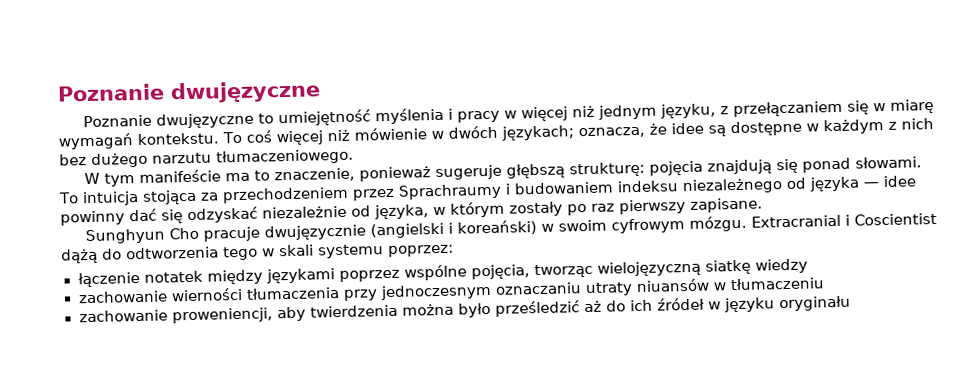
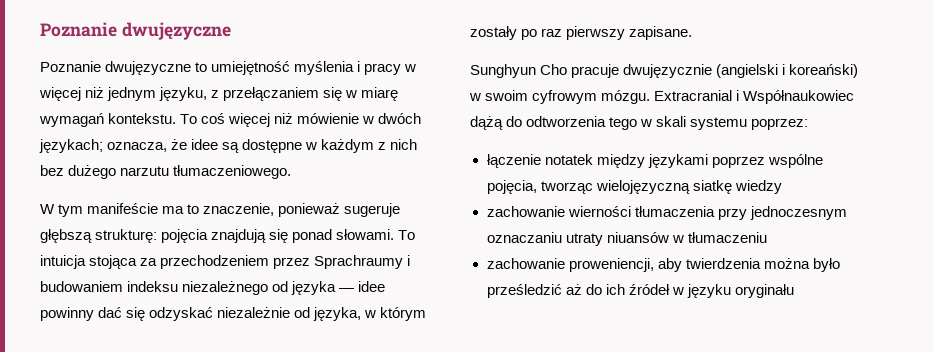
- Extracranial i Coscientist dążą do odtworzenia tego w skali systemu poprzez:
+ Extracranial i Współnaukowiec dążą do odtworzenia tego w skali systemu poprzez:

